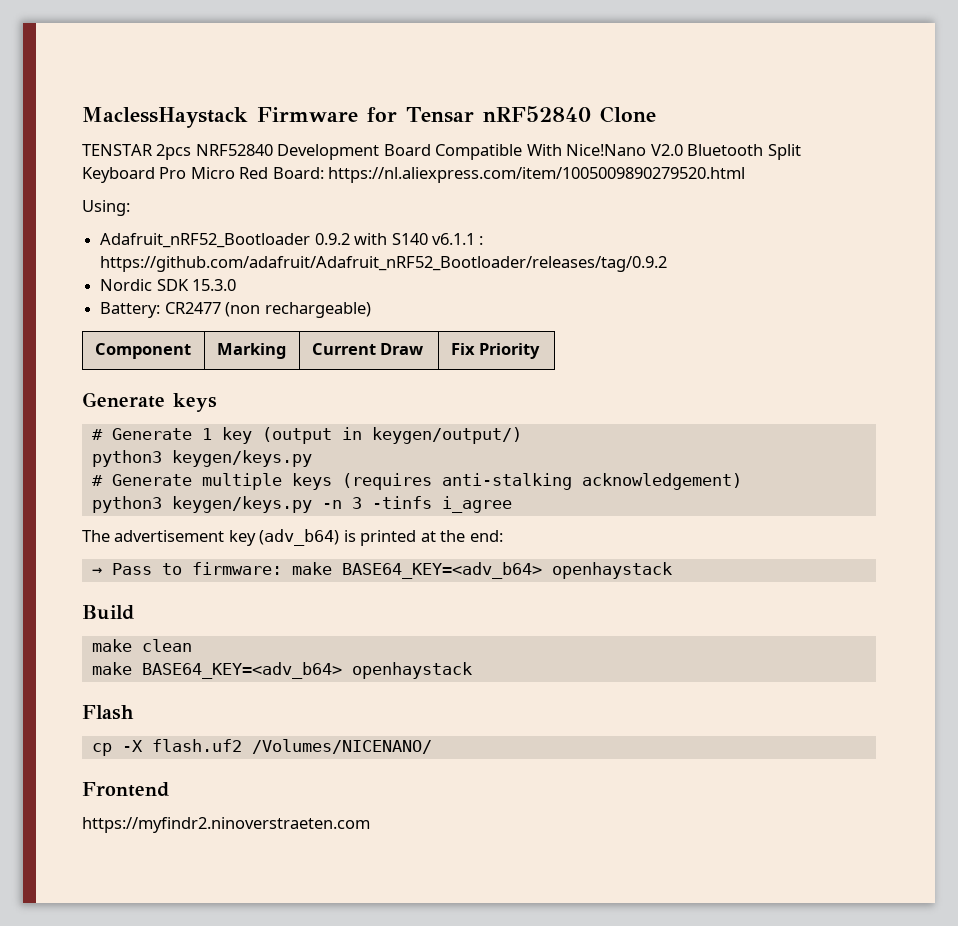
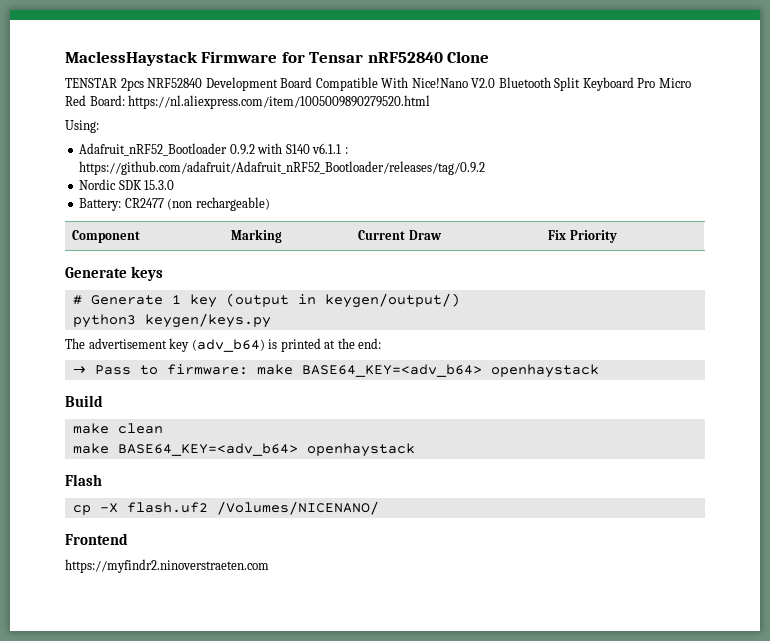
- # Generate multiple keys (requires anti-stalking acknowledgement)
- python3 keygen/keys.py -n 3 -tinfs i_agree

